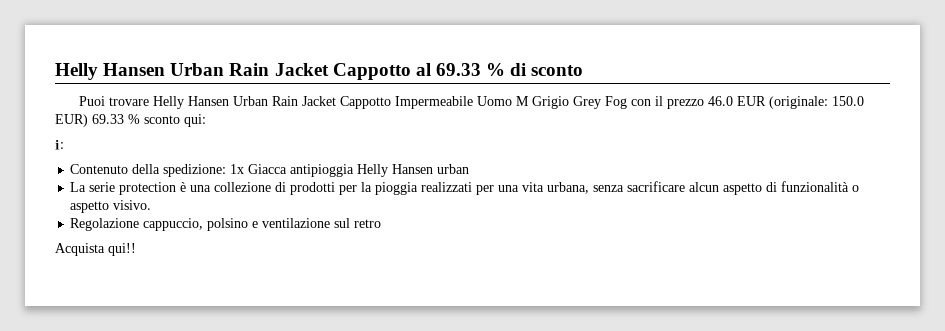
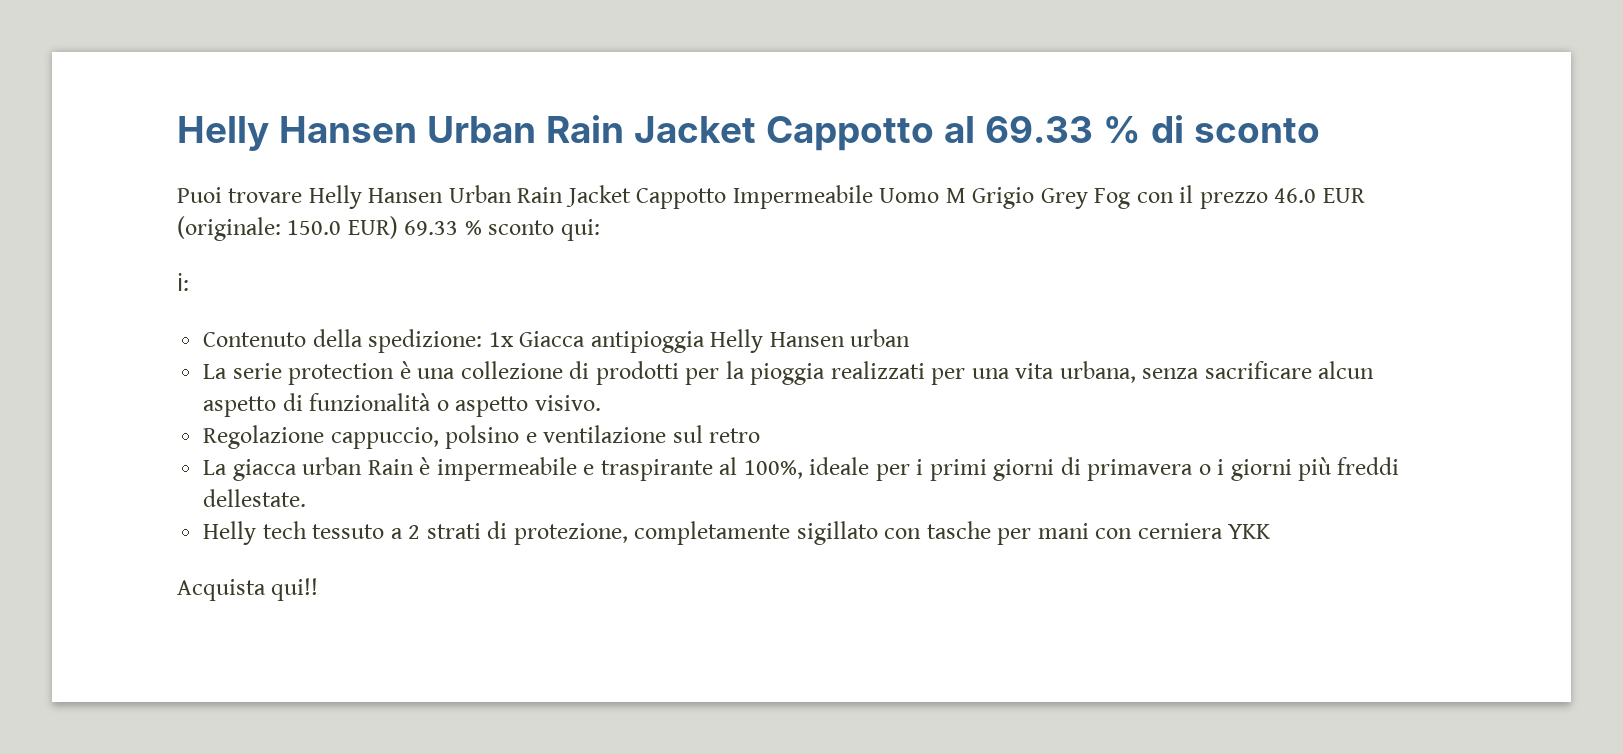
+ La giacca urban Rain è impermeabile e traspirante al 100%, ideale per i primi giorni di primavera o i giorni più freddi dellestate.
+ Helly tech tessuto a 2 strati di protezione, completamente sigillato con tasche per mani con cerniera YKK

